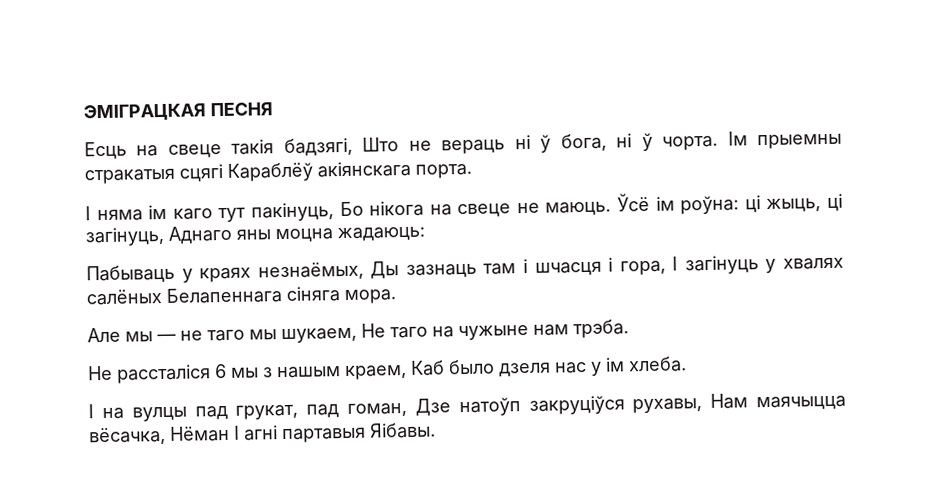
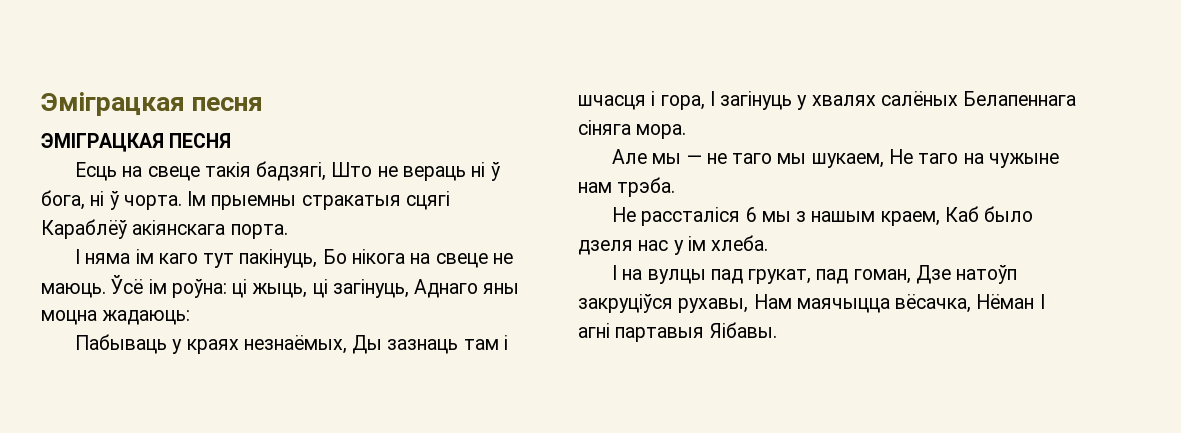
+ Эміграцкая песня

